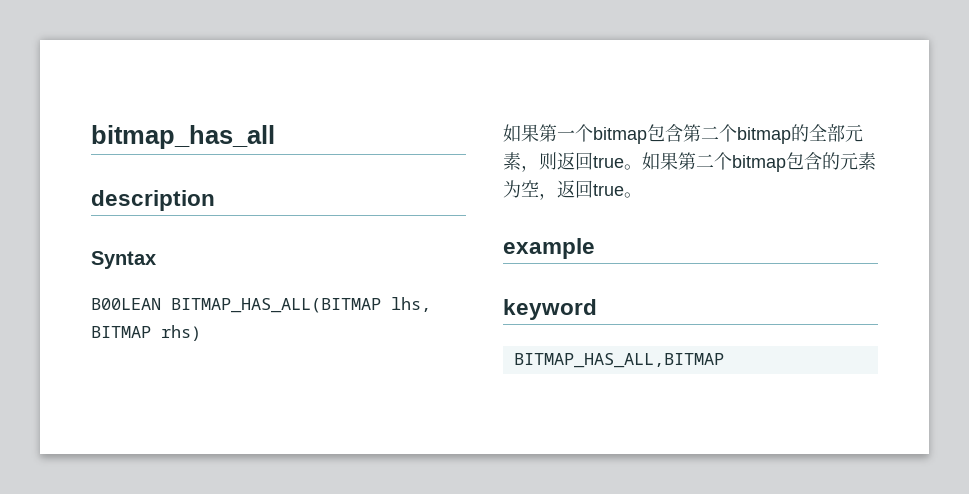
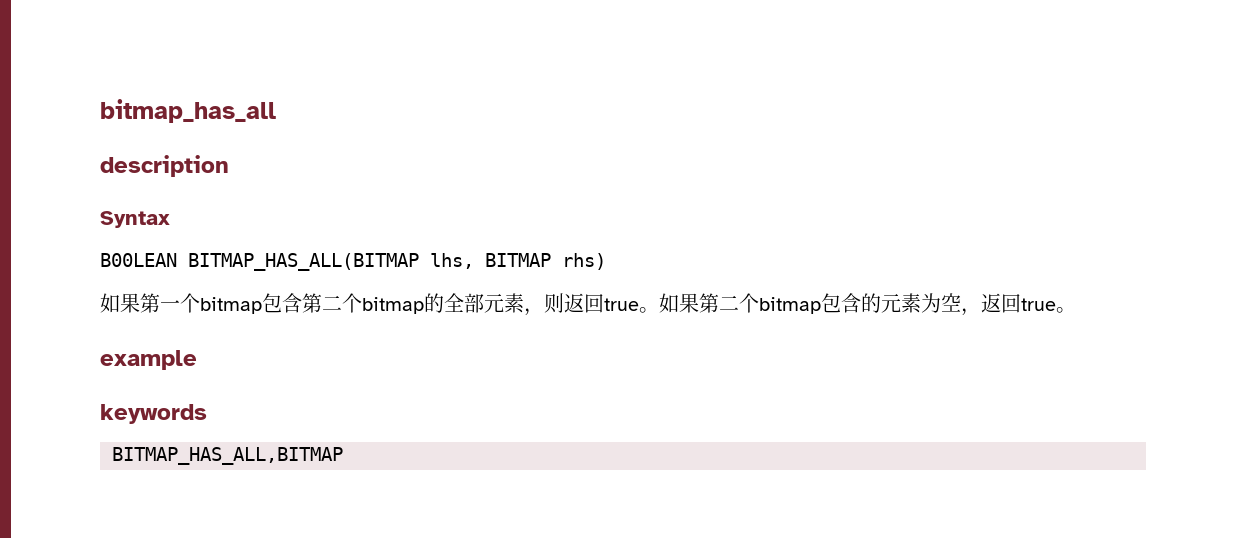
- keyword
+ keywords

